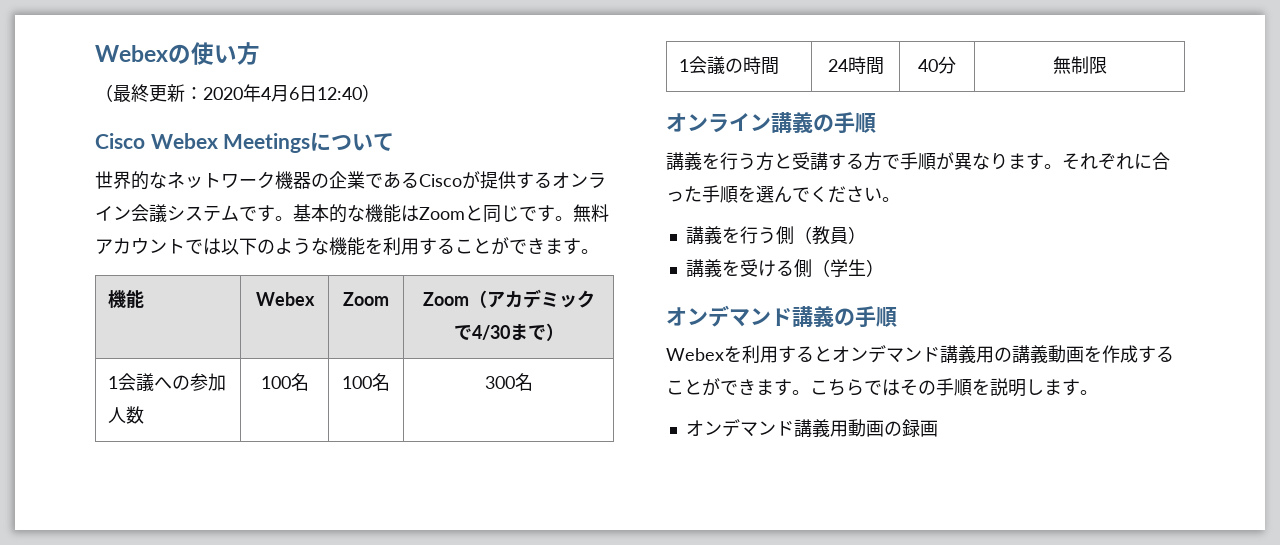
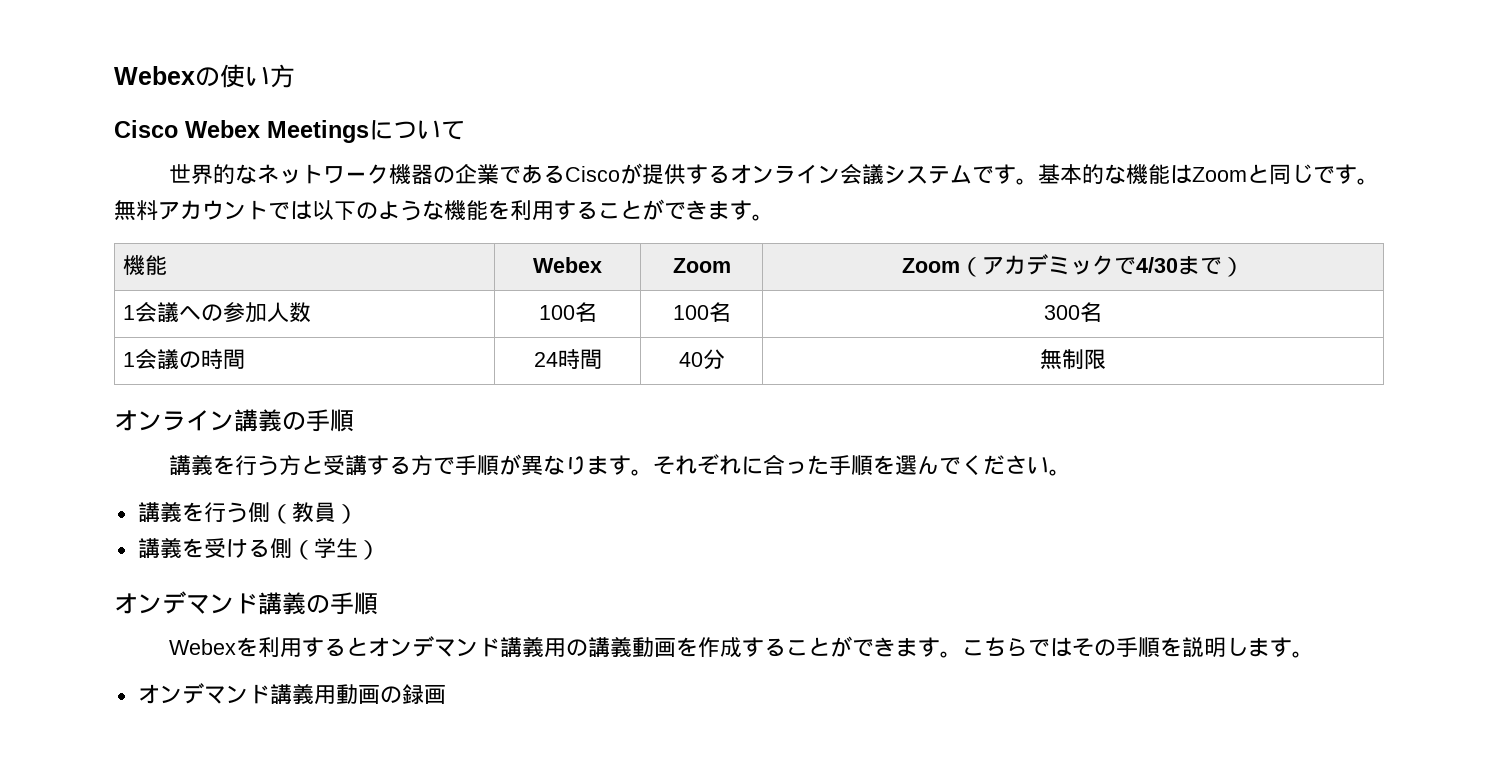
- （最終更新：2020年4月6日12:40）

